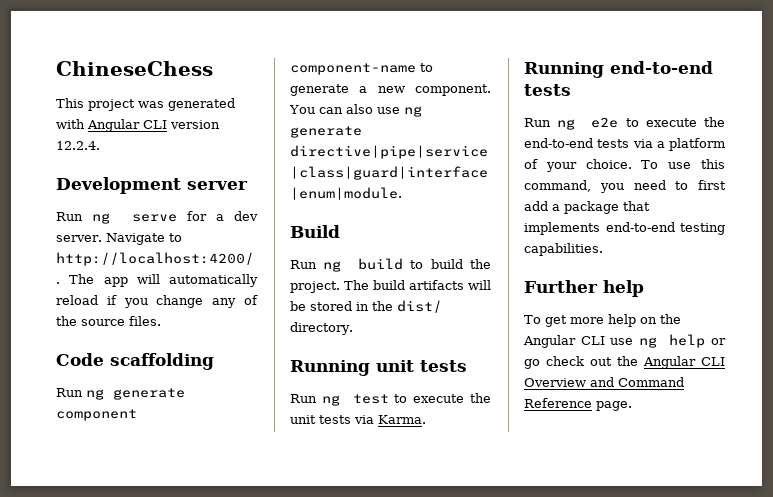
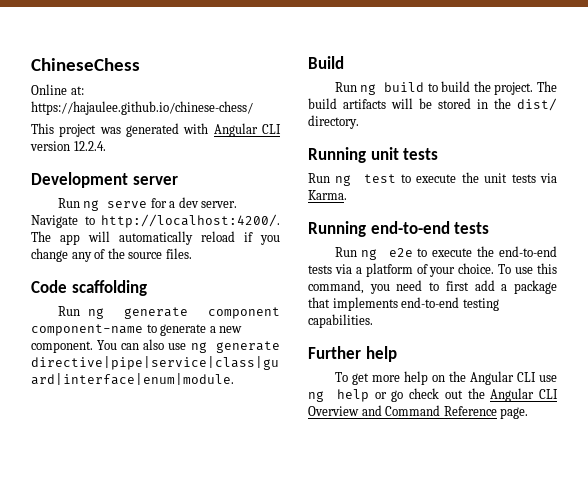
+ Online at: https://hajaulee.github.io/chinese-chess/

